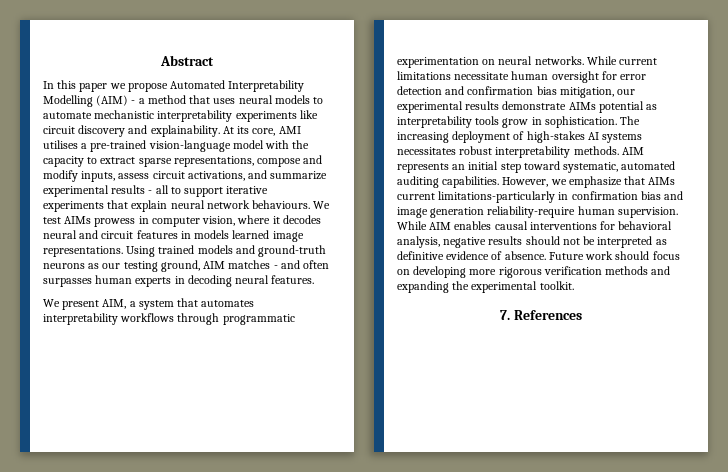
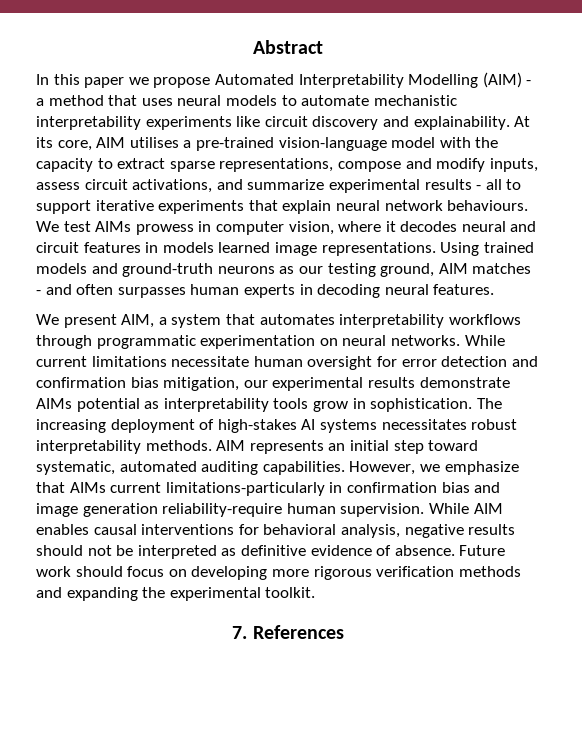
- At its core, AMI utilises a pre-trained vision-language model with the capacity to extract sparse representations, compose and modify inputs, assess circuit activations, and summarize experimental results - all to support iterative experiments that explain neural network behaviours.
+ At its core, AIM utilises a pre-trained vision-language model with the capacity to extract sparse representations, compose and modify inputs, assess circuit activations, and summarize experimental results - all to support iterative experiments that explain neural network behaviours.

